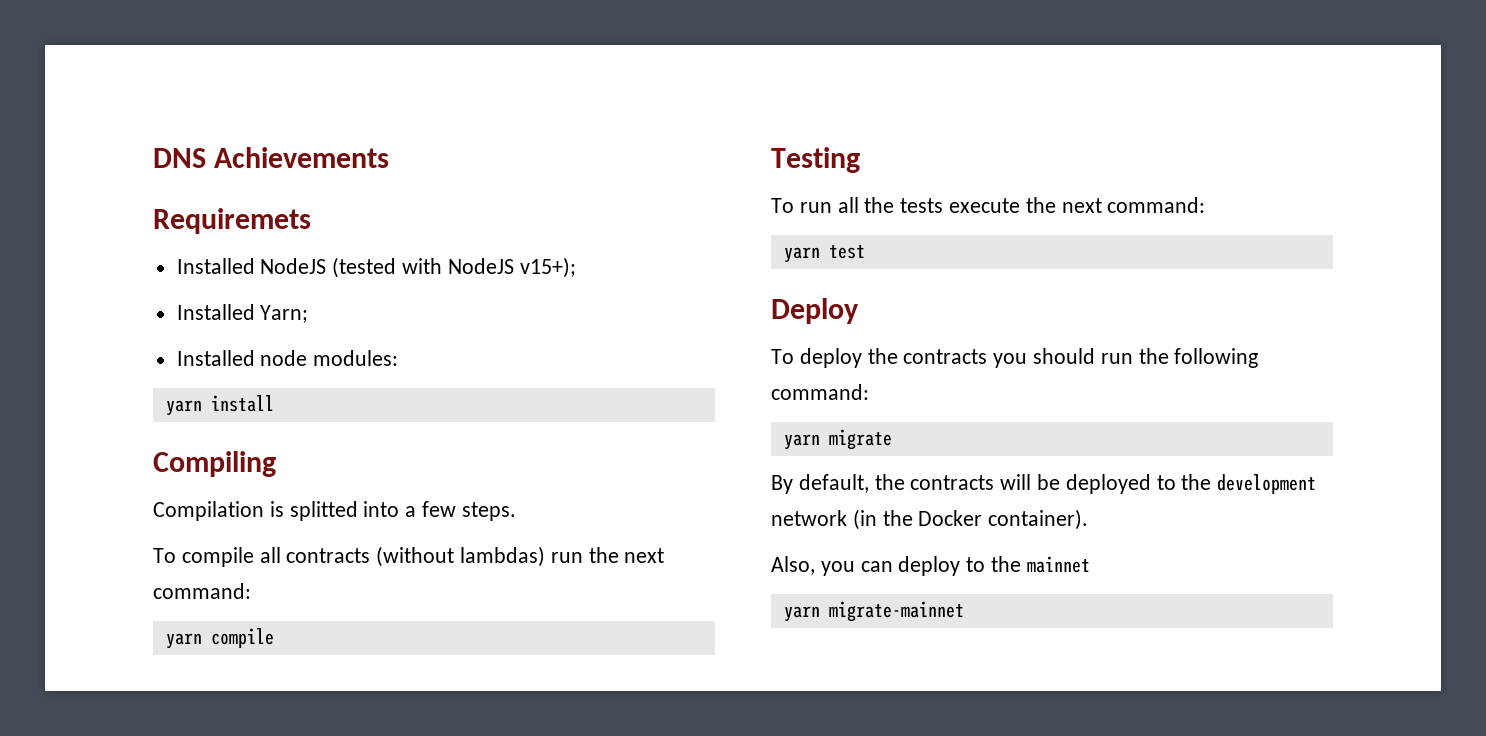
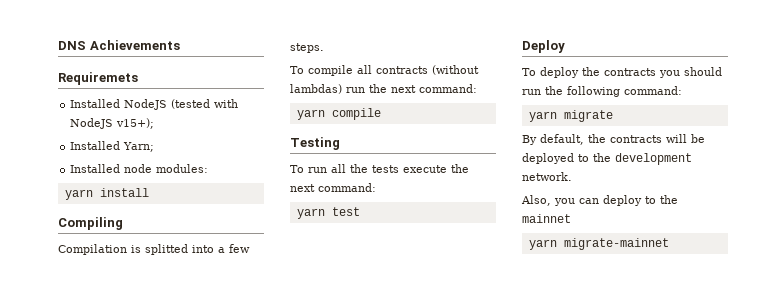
- By default, the contracts will be deployed to the development network (in the Docker container).
+ By default, the contracts will be deployed to the development network.

